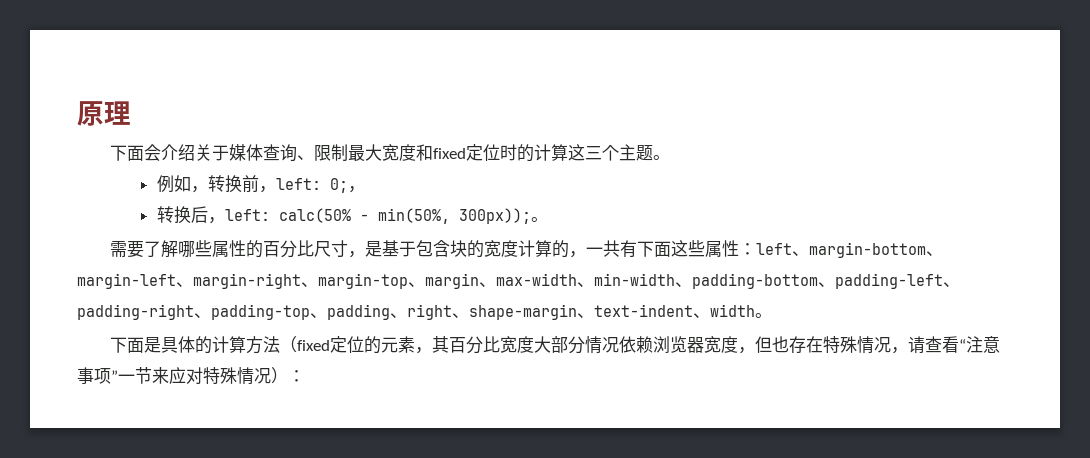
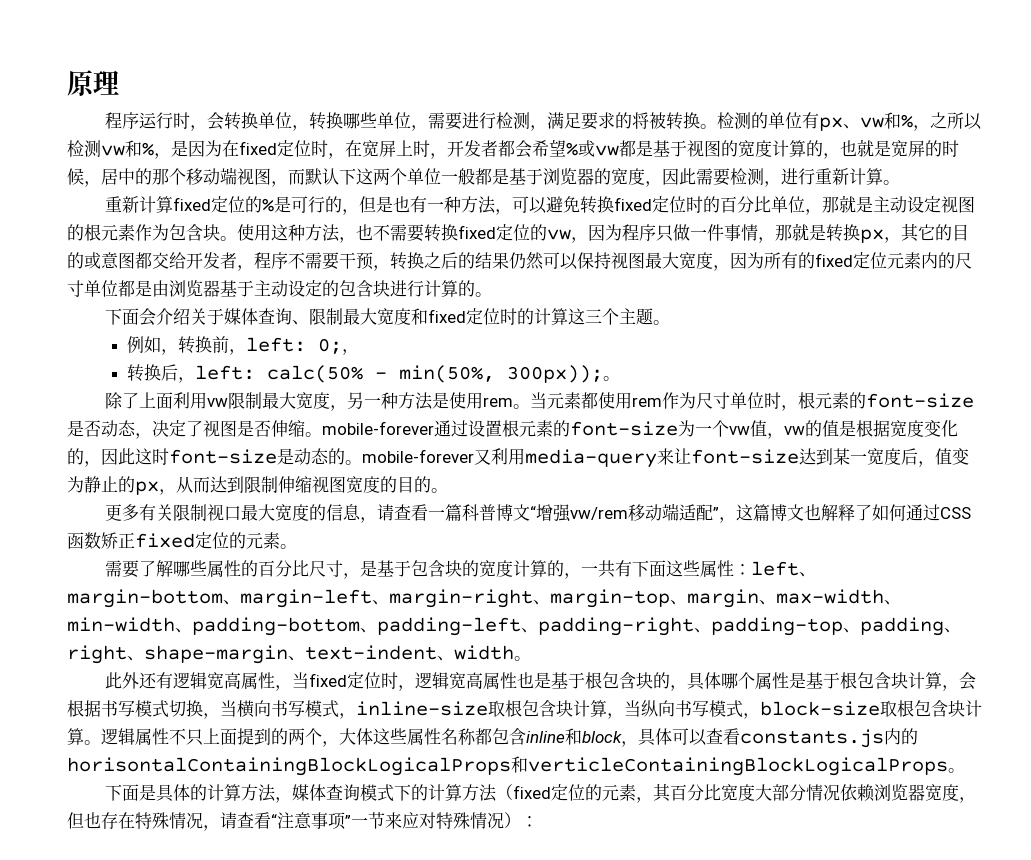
+ 程序运行时，会转换单位，转换哪些单位，需要进行检测，满足要求的将被转换。检测的单位有px、vw和%，之所以检测vw和%，是因为在fixed定位时，在宽屏上时，开发者都会希望%或vw都是基于视图的宽度计算的，也就是宽屏的时候，居中的那个移动端视图，而默认下这两个单位一般都是基于浏览器的宽度，因此需要检测，进行重新计算。
+ 重新计算fixed定位的%是可行的，但是也有一种方法，可以避免转换fixed定位时的百分比单位，那就是主动设定视图的根元素作为包含块。使用这种方法，也不需要转换fixed定位的vw，因为程序只做一件事情，那就是转换px，其它的目的或意图都交给开发者，程序不需要干预，转换之后的结果仍然可以保持视图最大宽度，因为所有的fixed定位元素内的尺寸单位都是由浏览器基于主动设定的包含块进行计算的。
+ 除了上面利用vw限制最大宽度，另一种方法是使用rem。当元素都使用rem作为尺寸单位时，根元素的font-size是否动态，决定了视图是否伸缩。mobile-forever通过设置根元素的font-size为一个vw值，vw的值是根据宽度变化的，因此这时font-size是动态的。mobile-forever又利用media-query来让font-size达到某一宽度后，值变为静止的px，从而达到限制伸缩视图宽度的目的。
+ 更多有关限制视口最大宽度的信息，请查看一篇科普博文“增强vw/rem移动端适配”，这篇博文也解释了如何通过CSS函数矫正fixed定位的元素。
+ 此外还有逻辑宽高属性，当fixed定位时，逻辑宽高属性也是基于根包含块的，具体哪个属性是基于根包含块计算，会根据书写模式切换，当横向书写模式，inline-size取根包含块计算，当纵向书写模式，block-size取根包含块计算。逻辑属性不只上面提到的两个，大体这些属性名称都包含inline和block，具体可以查看constants.js内的horisontalContainingBlockLogicalProps和verticleContainingBlockLogicalProps。
- 下面是具体的计算方法（fixed定位的元素，其百分比宽度大部分情况依赖浏览器宽度，但也存在特殊情况，请查看“注意事项”一节来应对特殊情况）：
+ 下面是具体的计算方法，媒体查询模式下的计算方法（fixed定位的元素，其百分比宽度大部分情况依赖浏览器宽度，但也存在特殊情况，请查看“注意事项”一节来应对特殊情况）：

